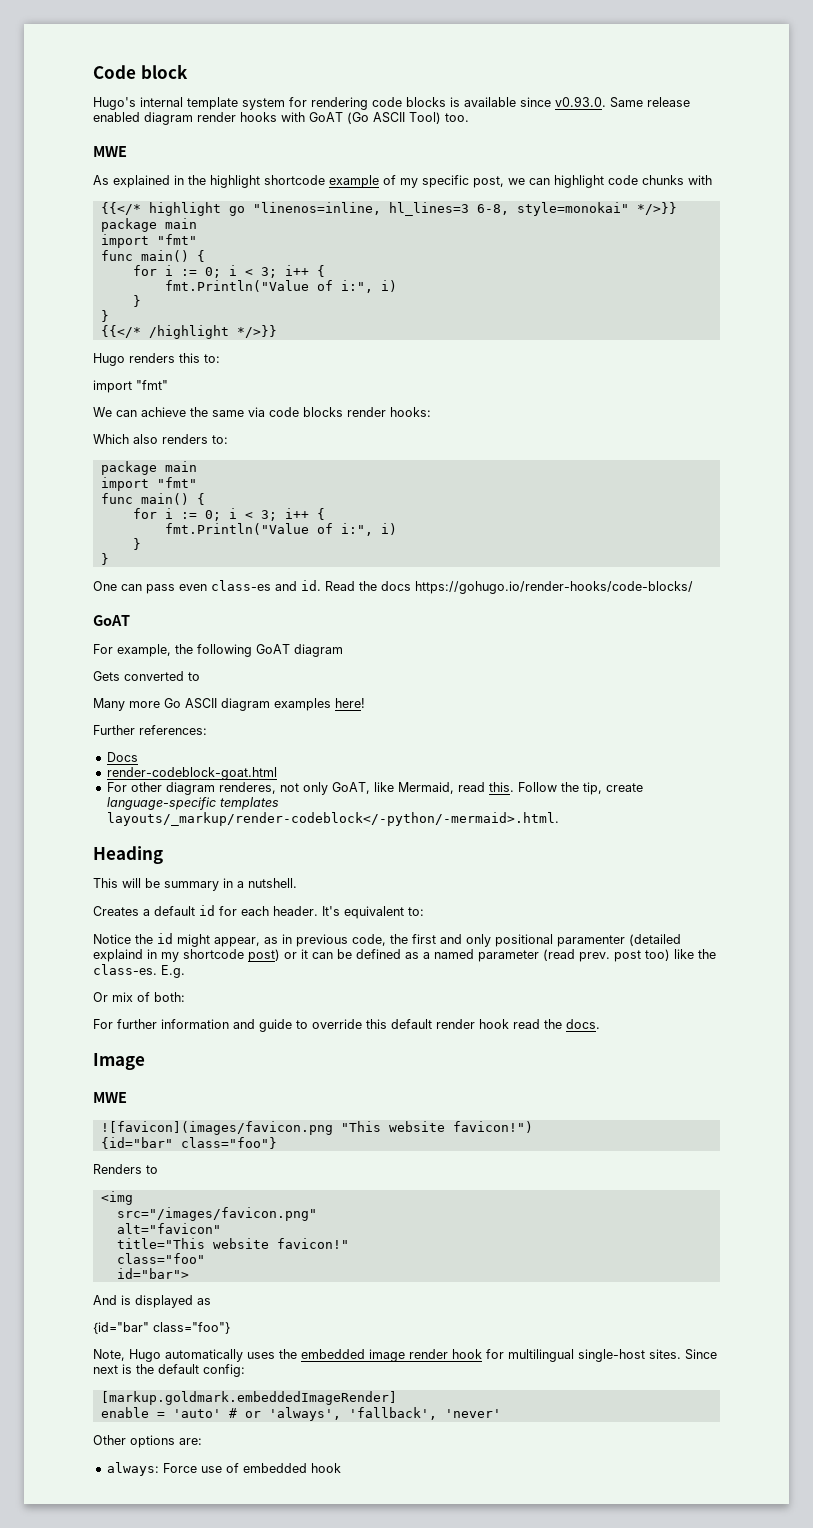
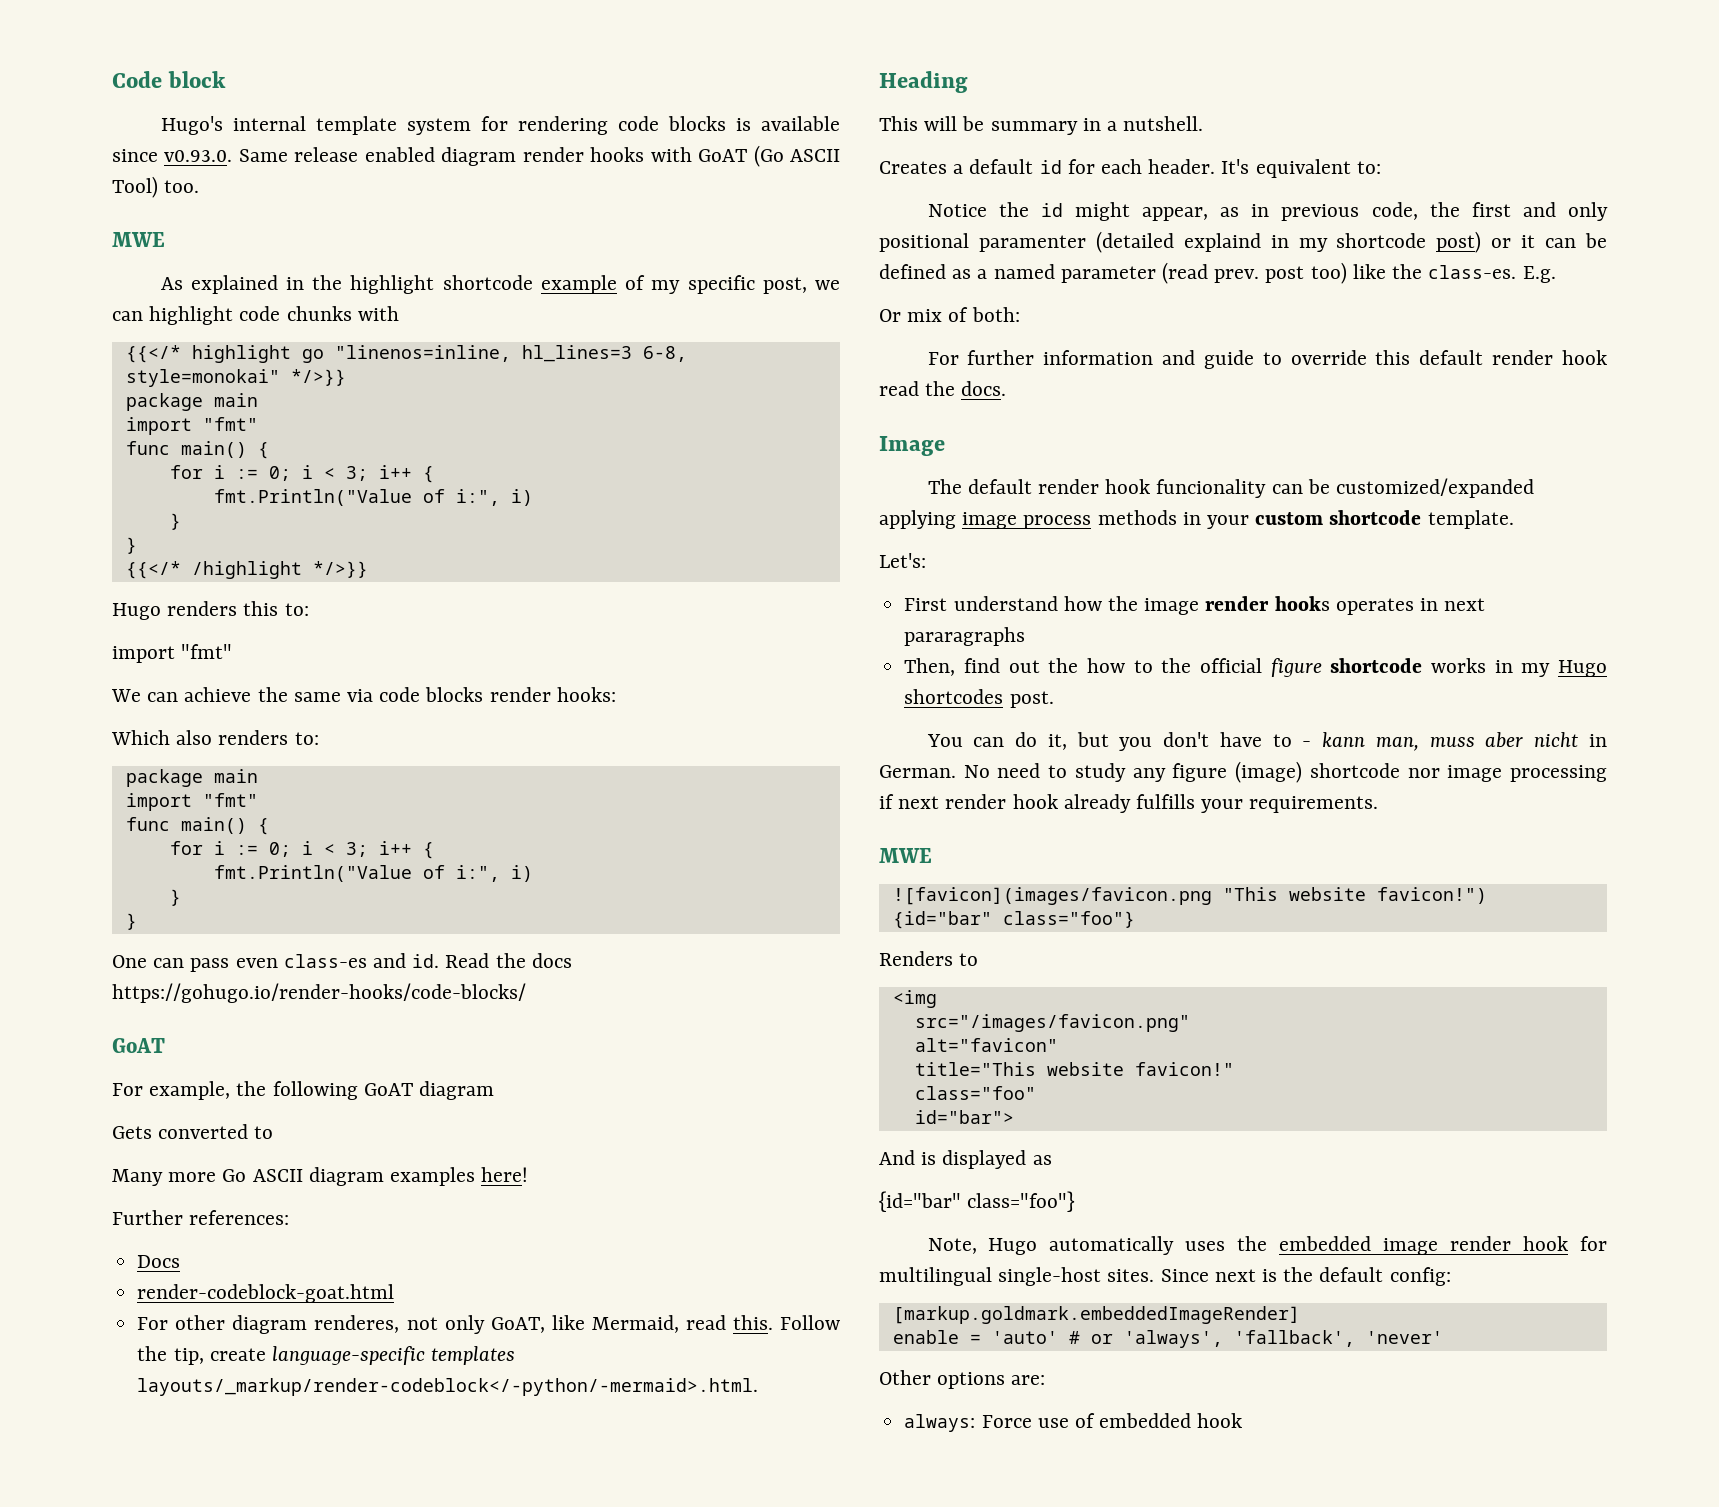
+ The default render hook funcionality can be customized/expanded applying image process methods in your custom shortcode template.
+ Let's:
+ First understand how the image render hooks operates in next pararagraphs
+ Then, find out the how to the official figure shortcode works in my Hugo shortcodes post.
+ You can do it, but you don't have to - kann man, muss aber nicht in German. No need to study any figure (image) shortcode nor image processing if next render hook already fulfills your requirements.

